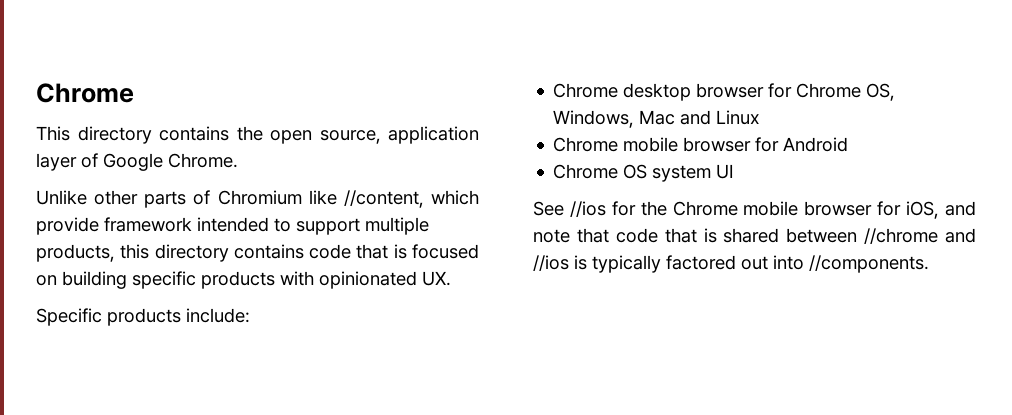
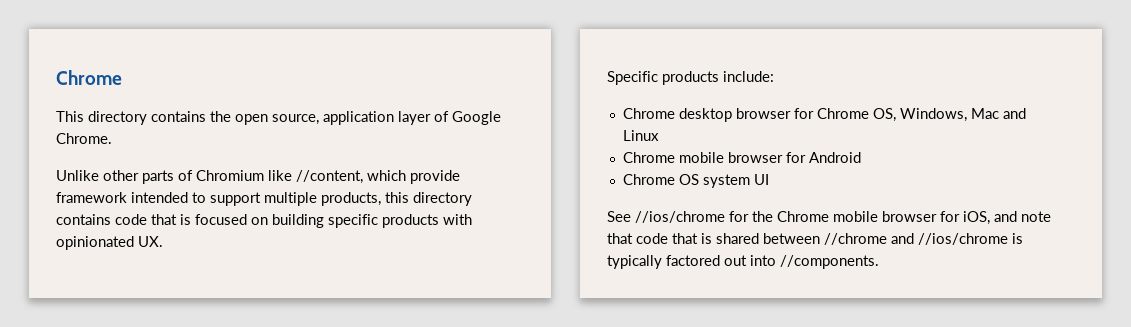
- See //ios for the Chrome mobile browser for iOS, and note that code that is shared between //chrome and //ios is typically factored out into //components.
+ See //ios/chrome for the Chrome mobile browser for iOS, and note that code that is shared between //chrome and //ios/chrome is typically factored out into //components.

